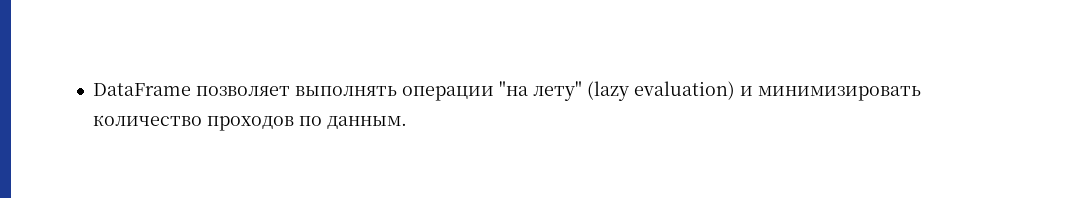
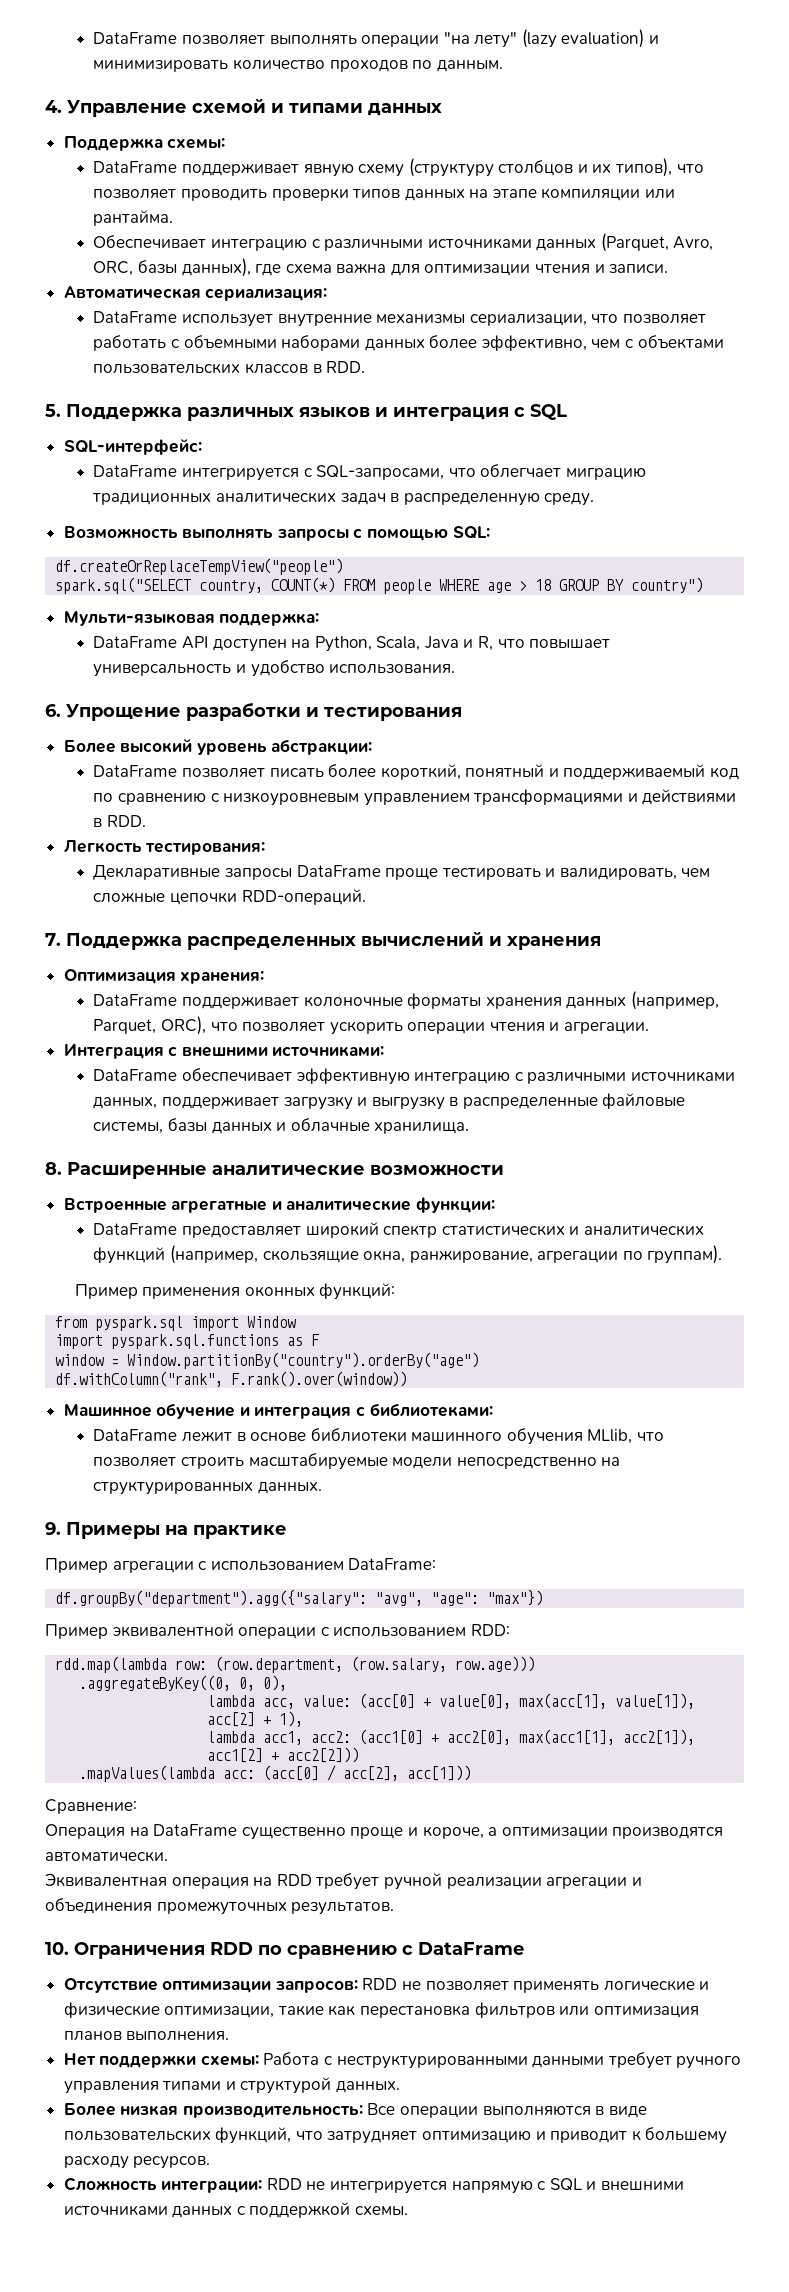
+ 4. Управление схемой и типами данных
+ Поддержка схемы:
+ DataFrame поддерживает явную схему (структуру столбцов и их типов), что позволяет проводить проверки типов данных на этапе компиляции или рантайма.
+ Обеспечивает интеграцию с различными источниками данных (Parquet, Avro, ORC, базы данных), где схема важна для оптимизации чтения и записи.
+ Автоматическая сериализация:
+ DataFrame использует внутренние механизмы сериализации, что позволяет работать с объемными наборами данных более эффективно, чем с объектами пользовательских классов в RDD.
+ 5. Поддержка различных языков и интеграция с SQL
+ SQL-интерфейс:
+ DataFrame интегрируется с SQL-запросами, что облегчает миграцию традиционных аналитических задач в распределенную среду.
+ Возможность выполнять запросы с помощью SQL:
+ df.createOrReplaceTempView("people")
+ spark.sql("SELECT country, COUNT(*) FROM people WHERE age > 18 GROUP BY country")
+ Мульти-языковая поддержка:
+ DataFrame API доступен на Python, Scala, Java и R, что повышает универсальность и удобство использования.
+ 6. Упрощение разработки и тестирования
+ Более высокий уровень абстракции:
+ DataFrame позволяет писать более короткий, понятный и поддерживаемый код по сравнению с низкоуровневым управлением трансформациями и действиями в RDD.
+ Легкость тестирования:
+ Декларативные запросы DataFrame проще тестировать и валидировать, чем сложные цепочки RDD-операций.
+ 7. Поддержка распределенных вычислений и хранения
+ Оптимизация хранения:
+ DataFrame поддерживает колоночные форматы хранения данных (например, Parquet, ORC), что позволяет ускорить операции чтения и агрегации.
+ Интеграция с внешними источниками:
+ DataFrame обеспечивает эффективную интеграцию с различными источниками данных, поддерживает загрузку и выгрузку в распределенные файловые системы, базы данных и облачные хранилища.
+ 8. Расширенные аналитические возможности
+ Встроенные агрегатные и аналитические функции:
+ DataFrame предоставляет широкий спектр статистических и аналитических функций (например, скользящие окна, ранжирование, агрегации по группам).
+ Пример применения оконных функций:
+ from pyspark.sql import Window
+ import pyspark.sql.functions as F
+ window = Window.partitionBy("country").orderBy("age")
+ df.withColumn("rank", F.rank().over(window))
+ Машинное обучение и интеграция с библиотеками:
+ DataFrame лежит в основе библиотеки машинного обучения MLlib, что позволяет строить масштабируемые модели непосредственно на структурированных данных.
+ 9. Примеры на практике
+ Пример агрегации с использованием DataFrame:
+ df.groupBy("department").agg({"salary": "avg", "age": "max"})
+ Пример эквивалентной операции с использованием RDD:
+ rdd.map(lambda row: (row.department, (row.salary, row.age)))
+ .aggregateByKey((0, 0, 0),
+ lambda acc, value: (acc[0] + value[0], max(acc[1], value[1]), acc[2] + 1),
+ lambda acc1, acc2: (acc1[0] + acc2[0], max(acc1[1], acc2[1]), acc1[2] + acc2[2]))
+ .mapValues(lambda acc: (acc[0] / acc[2], acc[1]))
+ Сравнение:
+ Операция на DataFrame существенно проще и короче, а оптимизации производятся автоматически.
+ Эквивалентная операция на RDD требует ручной реализации агрегации и объединения промежуточных результатов.
+ 10. Ограничения RDD по сравнению с DataFrame
+ Отсутствие оптимизации запросов: RDD не позволяет применять логические и физические оптимизации, такие как перестановка фильтров или оптимизация планов выполнения.
+ Нет поддержки схемы: Работа с неструктурированными данными требует ручного управления типами и структурой данных.
+ Более низкая производительность: Все операции выполняются в виде пользовательских функций, что затрудняет оптимизацию и приводит к большему расходу ресурсов.
+ Сложность интеграции: RDD не интегрируется напрямую с SQL и внешними источниками данных с поддержкой схемы.

